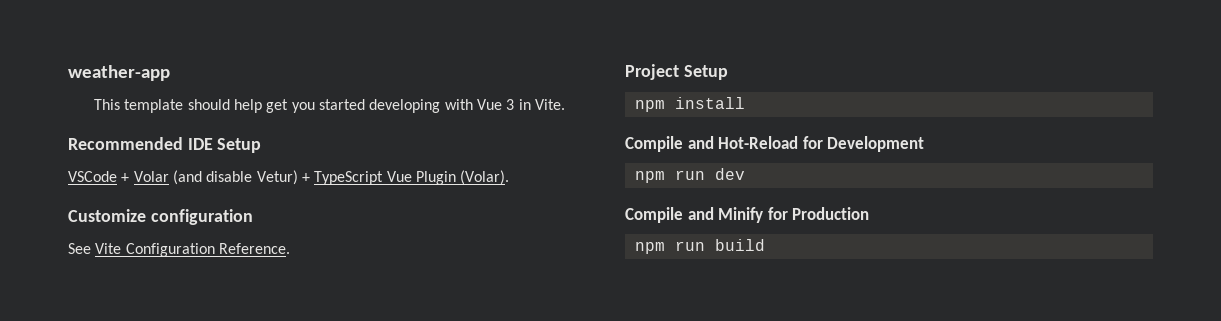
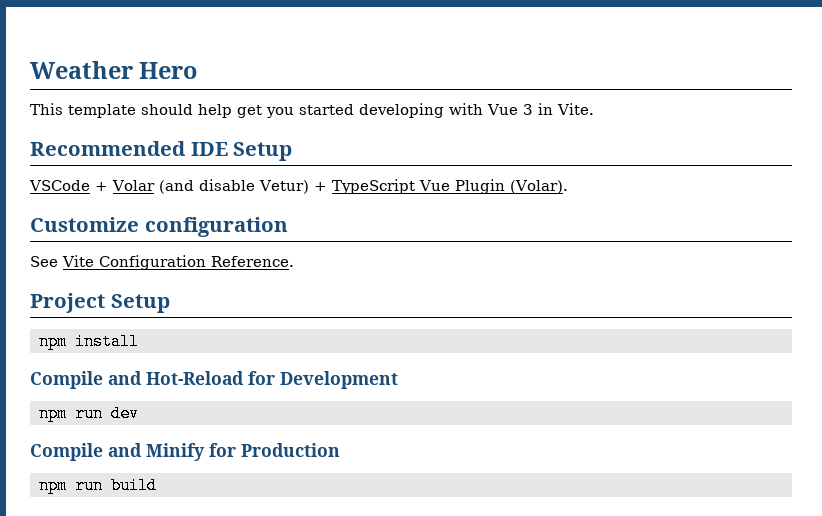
- weather-app
+ Weather Hero

